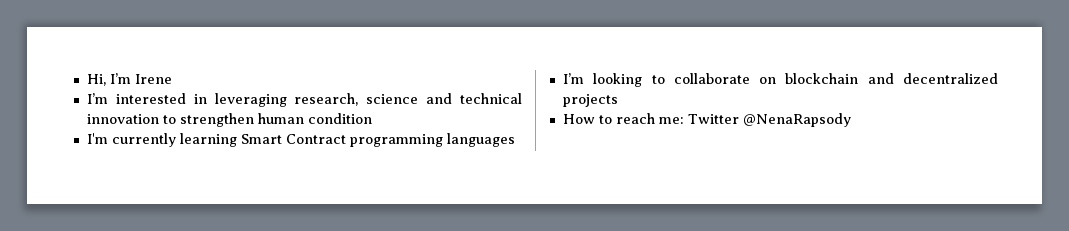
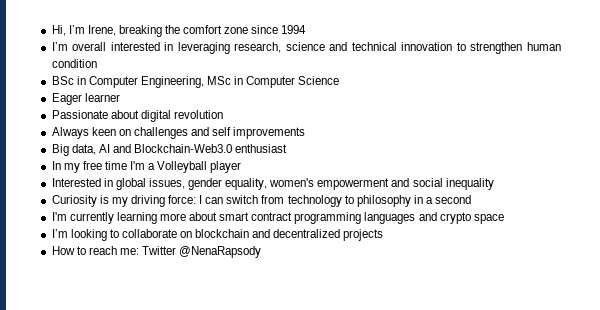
- Hi, I’m Irene
- I’m interested in leveraging research, science and technical innovation to strengthen human condition
+ Hi, I’m Irene, breaking the comfort zone since 1994
+ I’m overall interested in leveraging research, science and technical innovation to strengthen human condition
+ BSc in Computer Engineering, MSc in Computer Science
+ Eager learner
+ Passionate about digital revolution
+ Always keen on challenges and self improvements
+ Big data, AI and Blockchain-Web3.0 enthusiast
+ In my free time I'm a Volleyball player
+ Interested in global issues, gender equality, women's empowerment and social inequality
+ Curiosity is my driving force: I can switch from technology to philosophy in a second
- I'm currently learning Smart Contract programming languages
+ I'm currently learning more about smart contract programming languages and crypto space

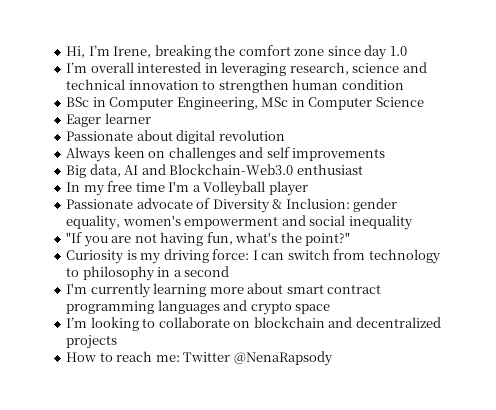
- Hi, I’m Irene, breaking the comfort zone since 1994
+ Hi, I’m Irene, breaking the comfort zone since day 1.0
- Interested in global issues, gender equality, women's empowerment and social inequality
+ Passionate advocate of Diversity & Inclusion: gender equality, women's empowerment and social inequality
+ "If you are not having fun, what's the point?"

